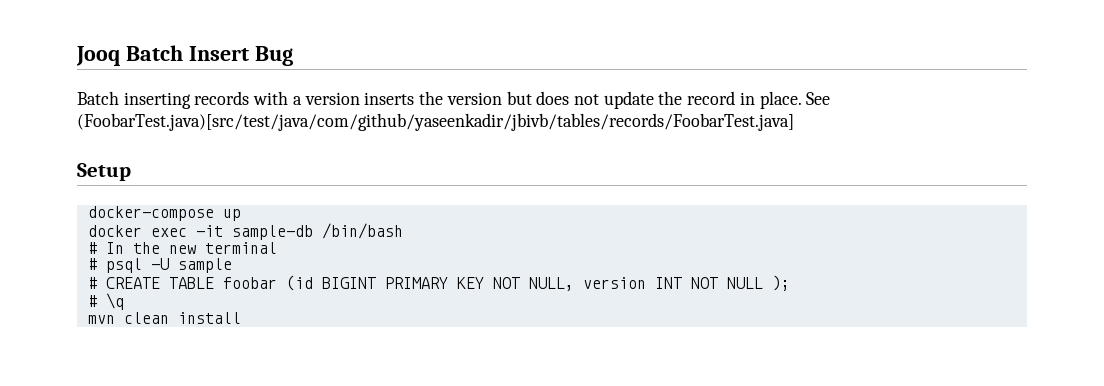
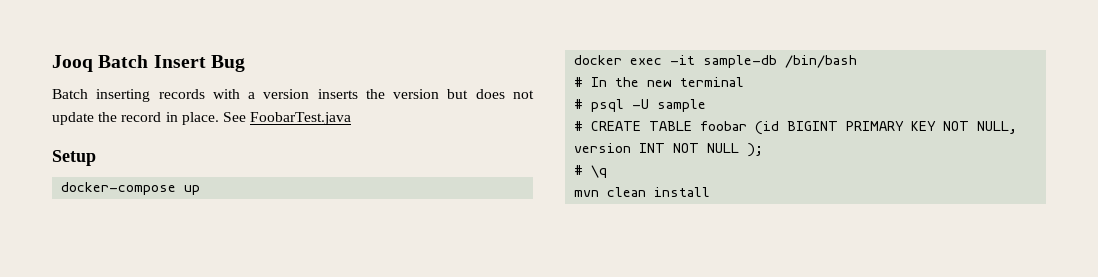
- See (FoobarTest.java)[src/test/java/com/github/yaseenkadir/jbivb/tables/records/FoobarTest.java]
+ See FoobarTest.java

